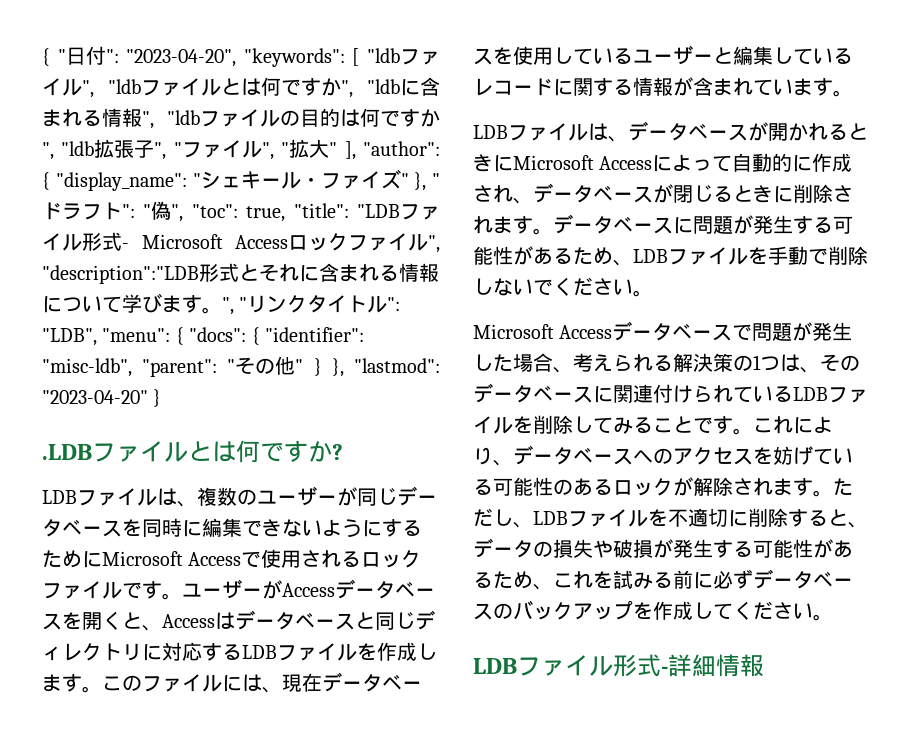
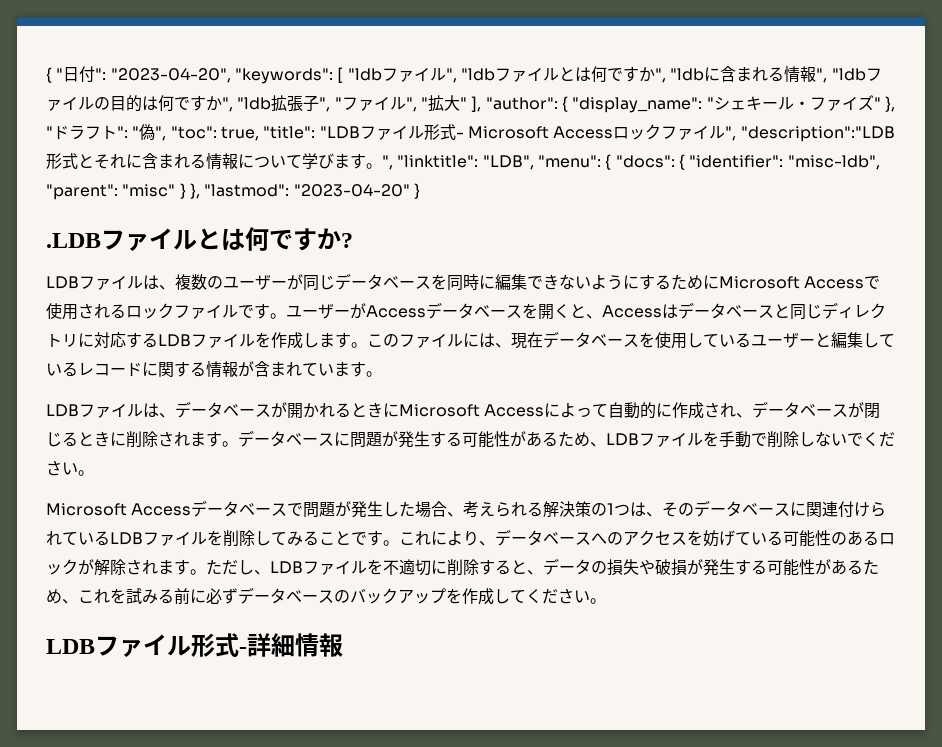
- ", "リンクタイトル": "LDB", "menu": { "docs": { "identifier": "misc-ldb", "parent": "その他" } }, "lastmod": "2023-04-20" }
+ ", "linktitle": "LDB", "menu": { "docs": { "identifier": "misc-ldb", "parent": "misc" } }, "lastmod": "2023-04-20" }

